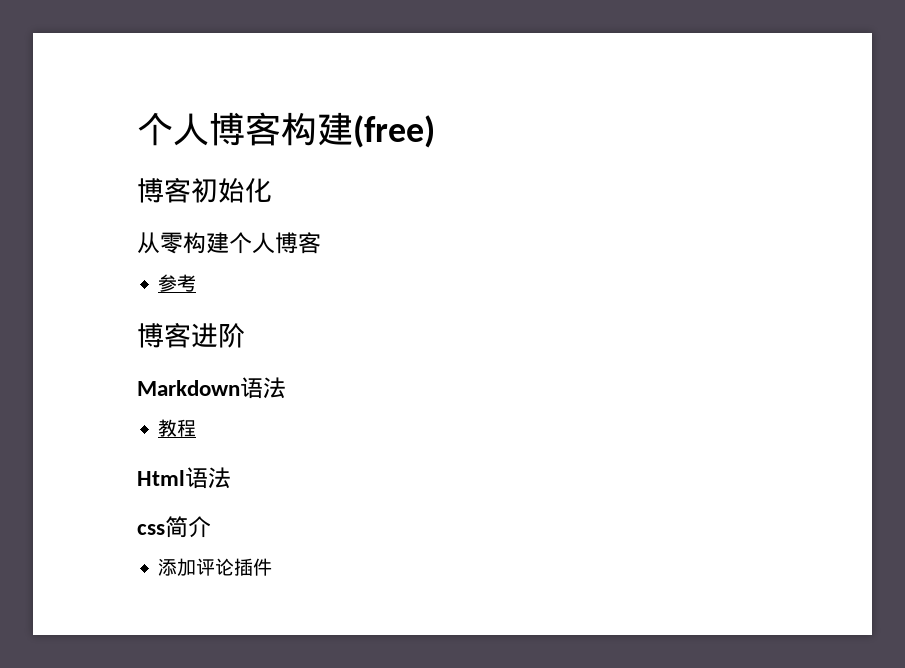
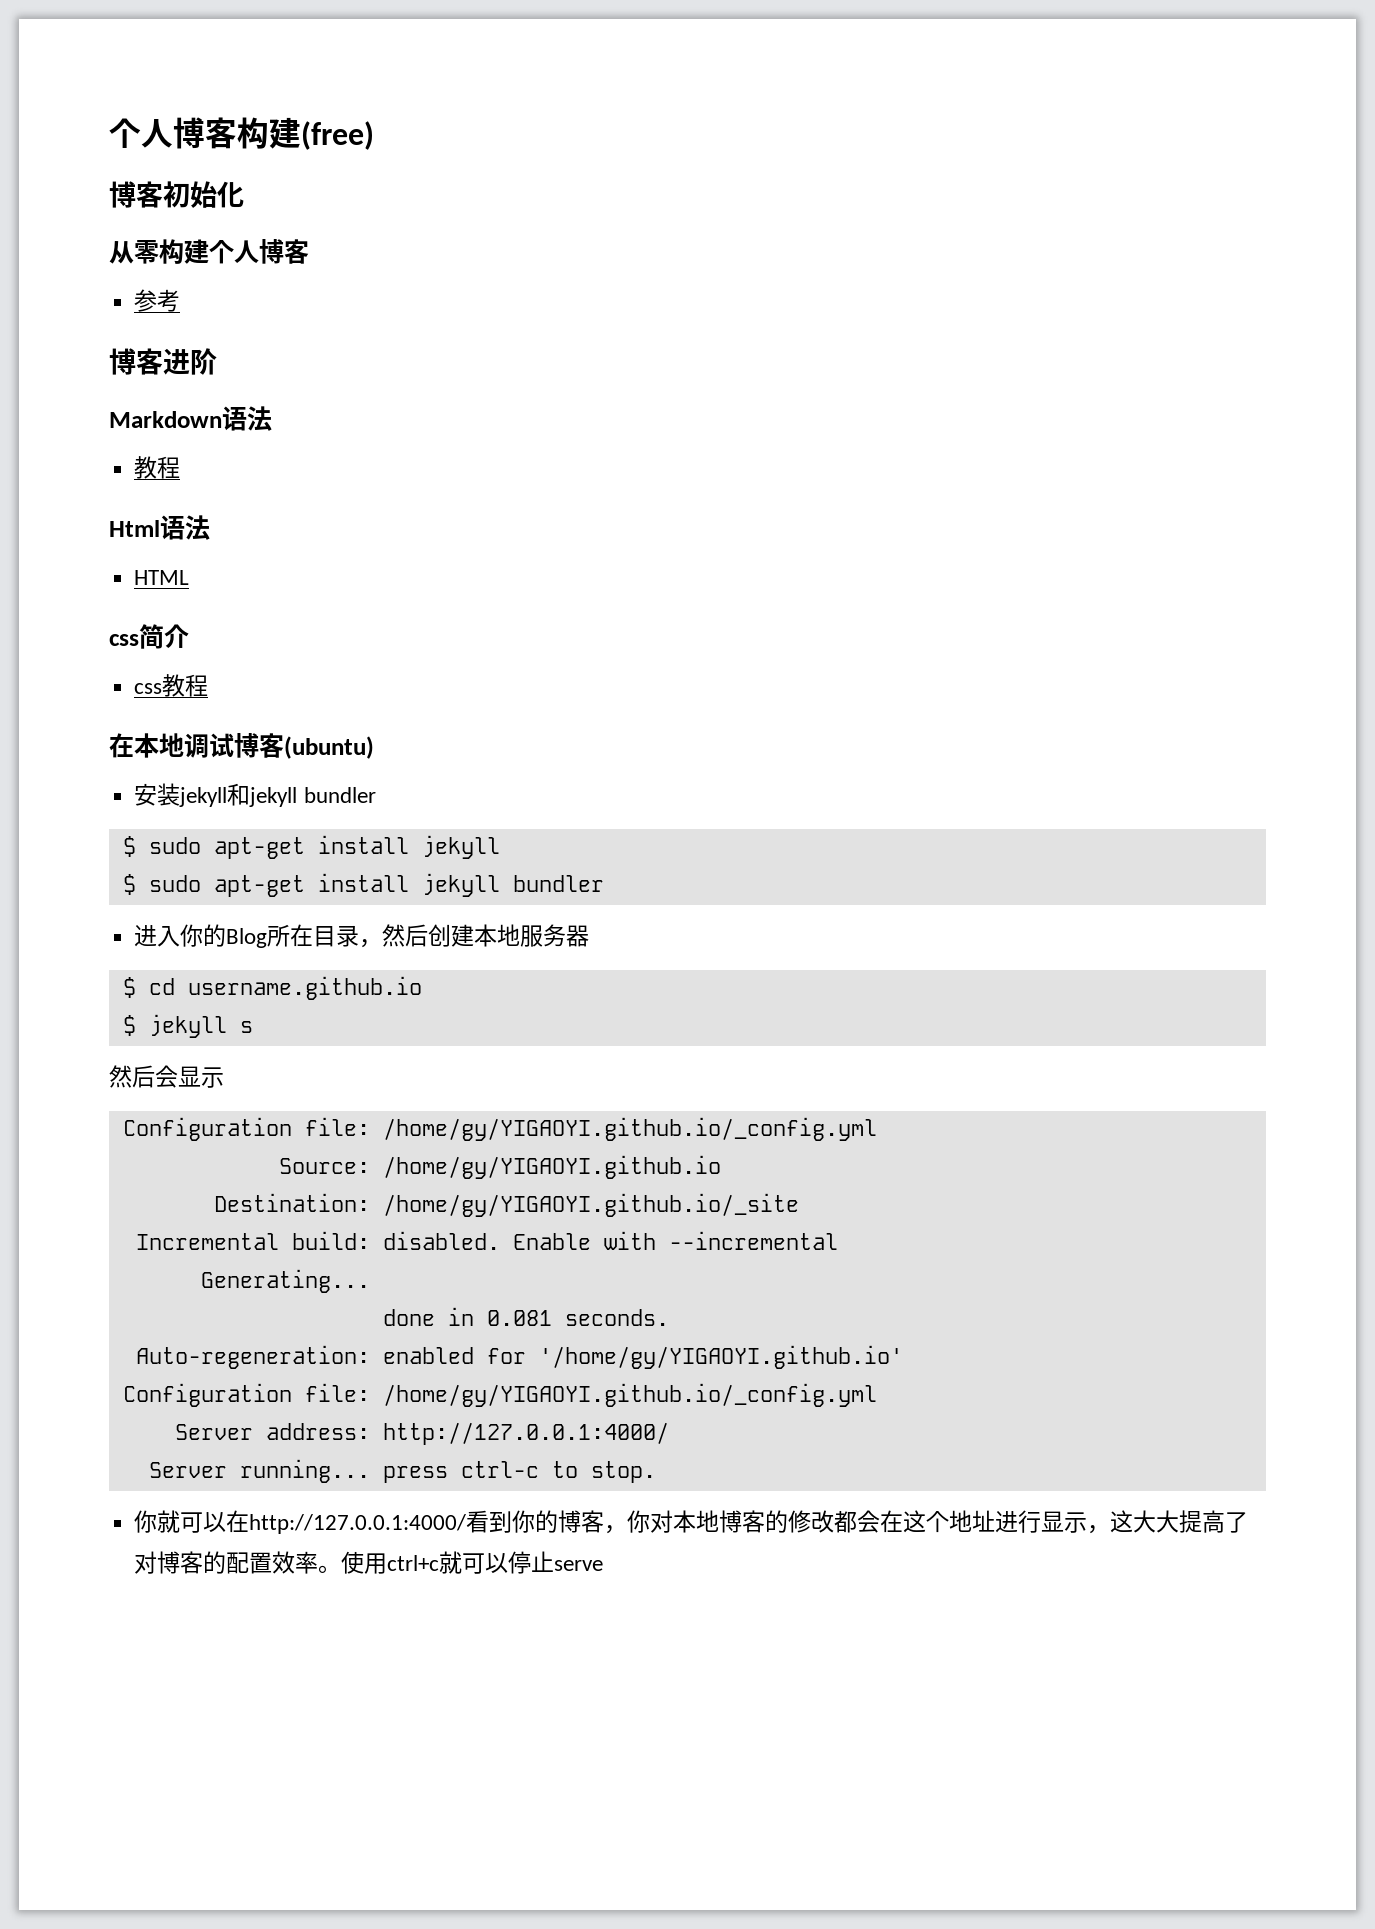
+ HTML
- 添加评论插件
+ css教程
+ 在本地调试博客(ubuntu)
+ 安装jekyll和jekyll bundler
+ $ sudo apt-get install jekyll
+ $ sudo apt-get install jekyll bundler
+ 进入你的Blog所在目录，然后创建本地服务器
+ $ cd username.github.io
+ $ jekyll s
+ 然后会显示
+ Configuration file: /home/gy/YIGAOYI.github.io/_config.yml
+ Source: /home/gy/YIGAOYI.github.io
+ Destination: /home/gy/YIGAOYI.github.io/_site
+ Incremental build: disabled. Enable with --incremental
+ Generating...
+ done in 0.081 seconds.
+ Auto-regeneration: enabled for '/home/gy/YIGAOYI.github.io'
+ Configuration file: /home/gy/YIGAOYI.github.io/_config.yml
+ Server address: http://127.0.0.1:4000/
+ Server running... press ctrl-c to stop.
+ 你就可以在http://127.0.0.1:4000/看到你的博客，你对本地博客的修改都会在这个地址进行显示，这大大提高了对博客的配置效率。使用ctrl+c就可以停止serve

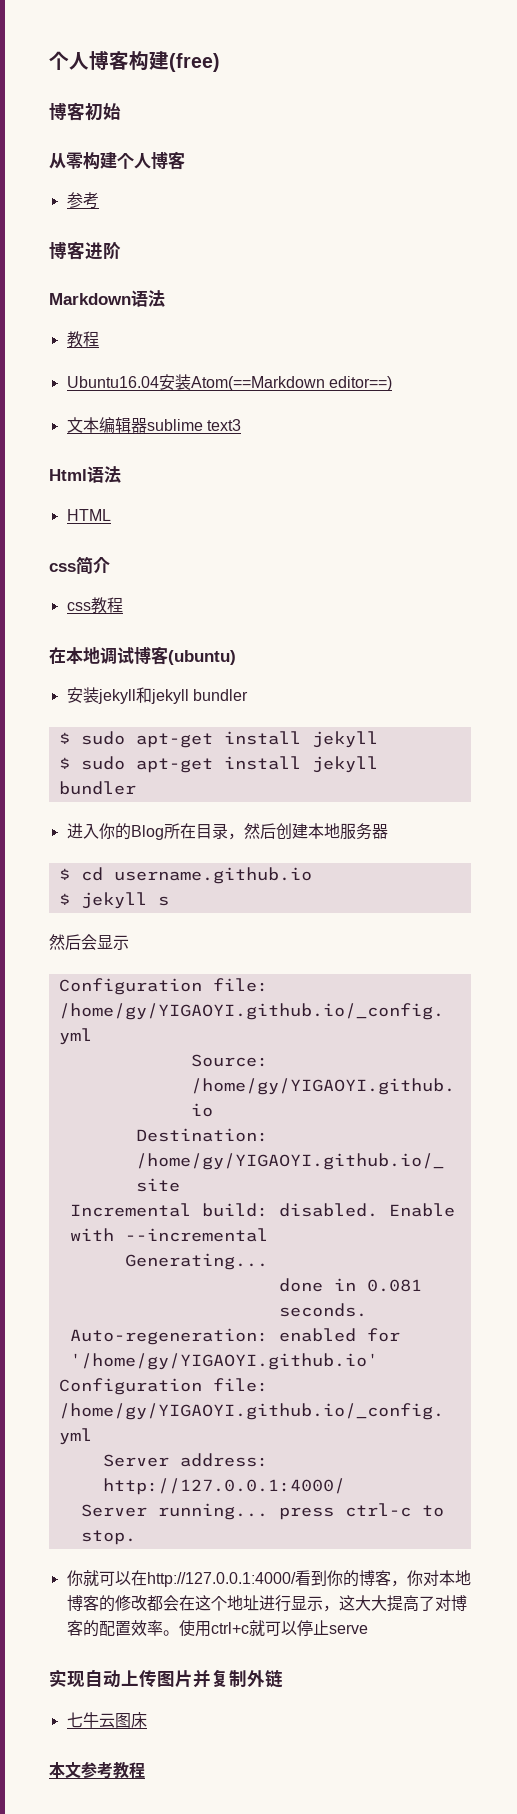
- 博客初始化
+ 博客初始
+ Ubuntu16.04安装Atom(==Markdown editor==)
+ 文本编辑器sublime text3
+ 实现自动上传图片并复制外链
+ 七牛云图床
+ 本文参考教程

